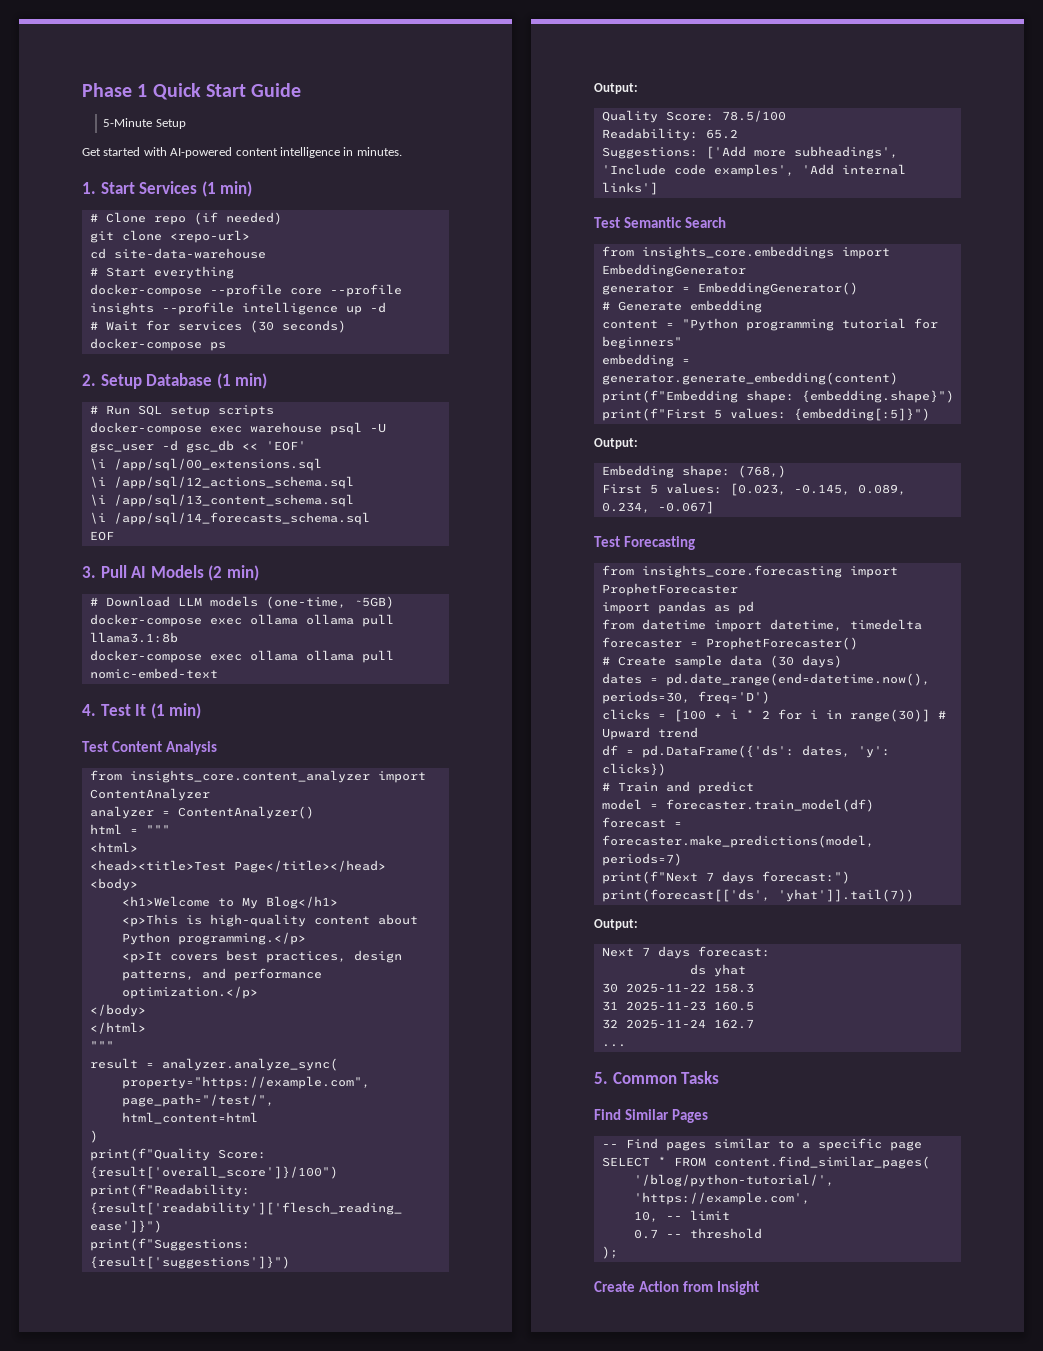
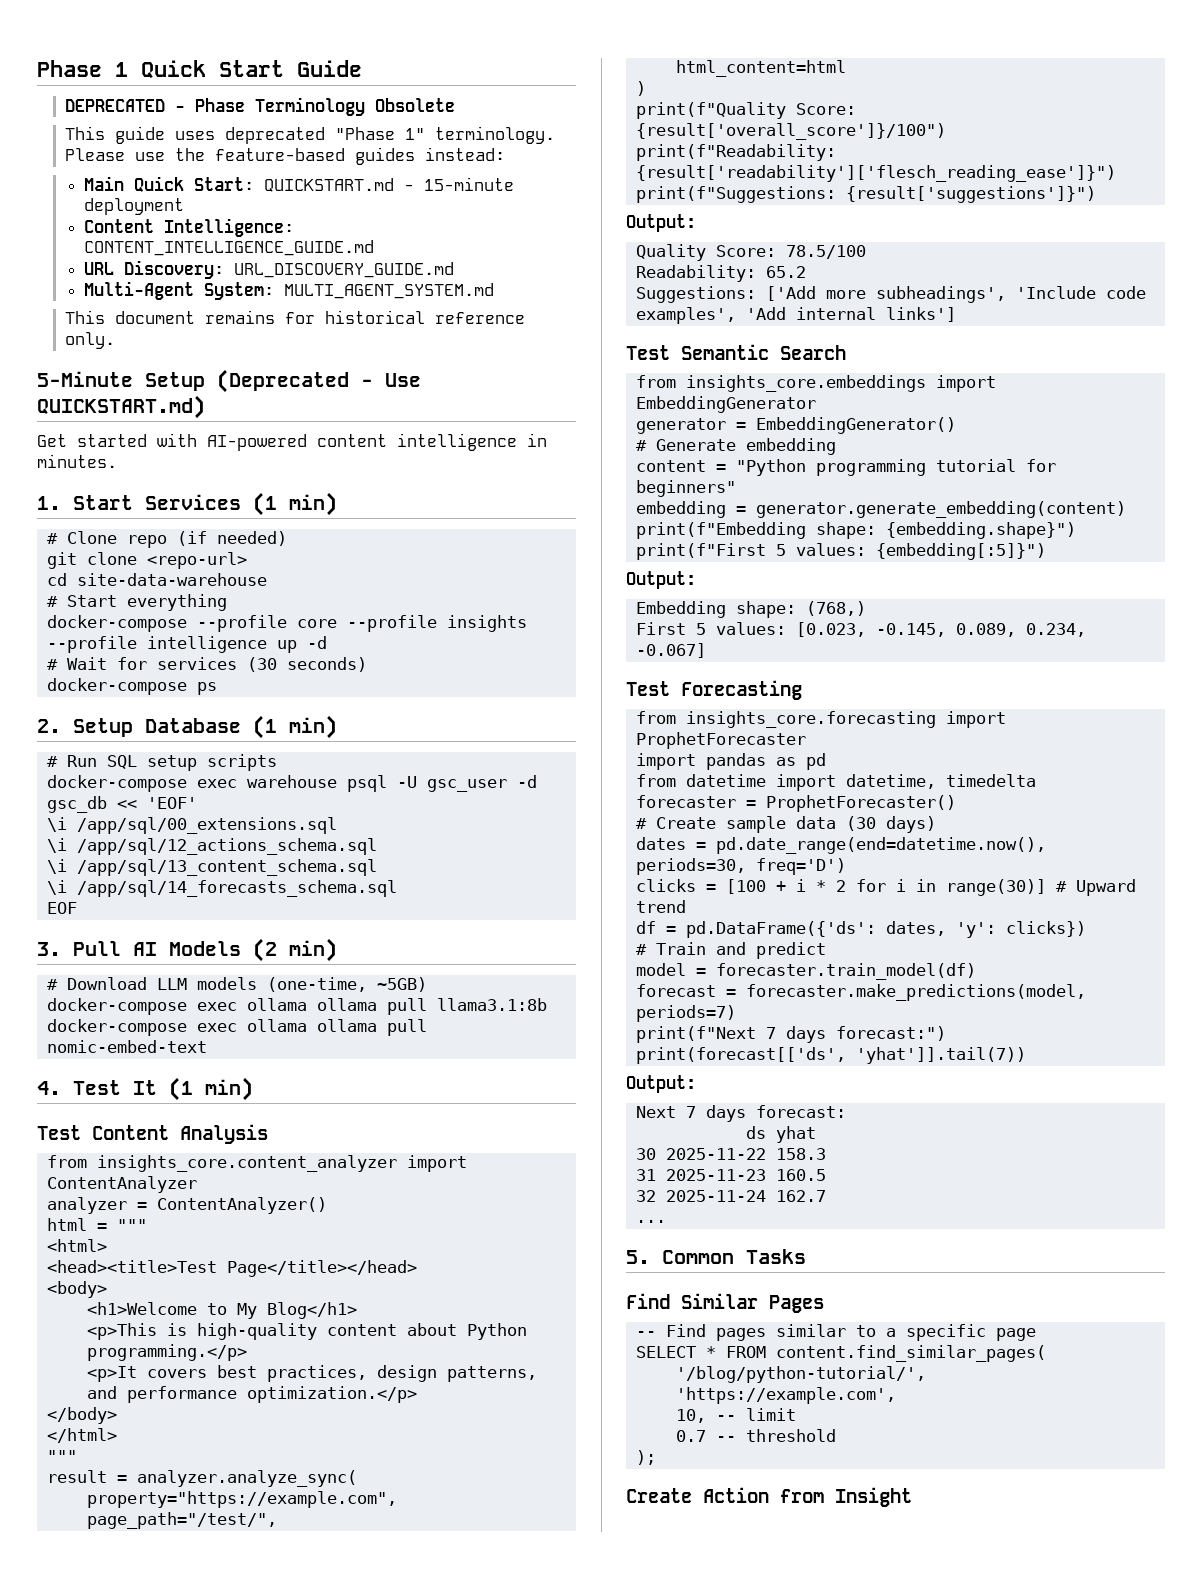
- 5-Minute Setup
+ DEPRECATED - Phase Terminology Obsolete
+ This guide uses deprecated "Phase 1" terminology. Please use the feature-based guides instead:
+ Main Quick Start: QUICKSTART.md - 15-minute deployment
+ Content Intelligence: CONTENT_INTELLIGENCE_GUIDE.md
+ URL Discovery: URL_DISCOVERY_GUIDE.md
+ Multi-Agent System: MULTI_AGENT_SYSTEM.md
+ This document remains for historical reference only.
+ 5-Minute Setup (Deprecated - Use QUICKSTART.md)

